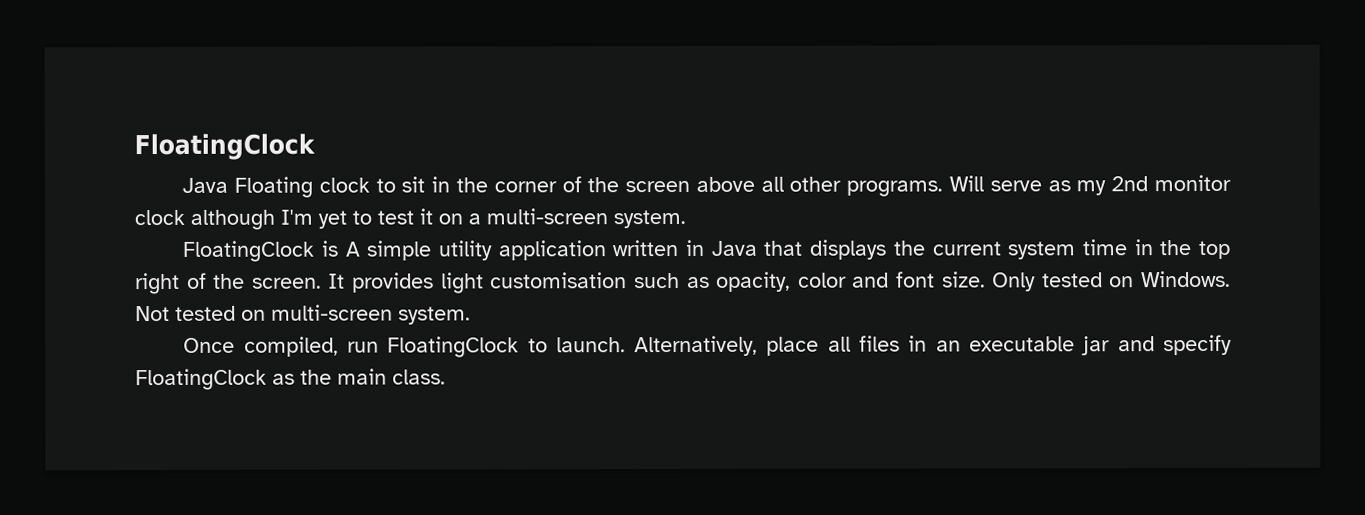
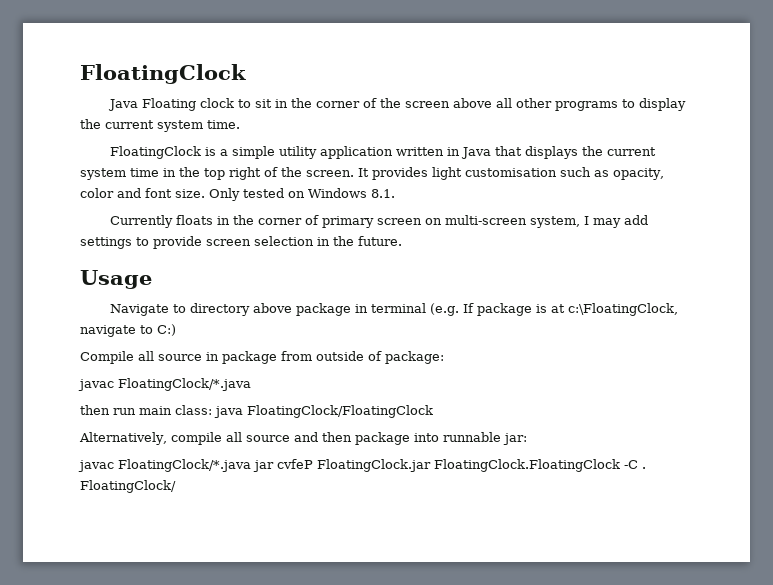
- Java Floating clock to sit in the corner of the screen above all other programs. Will serve as my 2nd monitor clock although I'm yet to test it on a multi-screen system.
+ Java Floating clock to sit in the corner of the screen above all other programs to display the current system time.
- FloatingClock is A simple utility application written in Java that displays the current system time in the top right of the screen.
+ FloatingClock is a simple utility application written in Java that displays the current system time in the top right of the screen.
- Only tested on Windows. Not tested on multi-screen system.
- Once compiled, run FloatingClock to launch. Alternatively, place all files in an executable jar and specify FloatingClock as the main class.
+ Only tested on Windows 8.1.
+ Currently floats in the corner of primary screen on multi-screen system, I may add settings to provide screen selection in the future.
+ Usage
+ Navigate to directory above package in terminal (e.g. If package is at c:\FloatingClock, navigate to C:)
+ Compile all source in package from outside of package:
+ javac FloatingClock/*.java
+ then run main class: java FloatingClock/FloatingClock
+ Alternatively, compile all source and then package into runnable jar:
+ javac FloatingClock/*.java jar cvfeP FloatingClock.jar FloatingClock.FloatingClock -C . FloatingClock/

